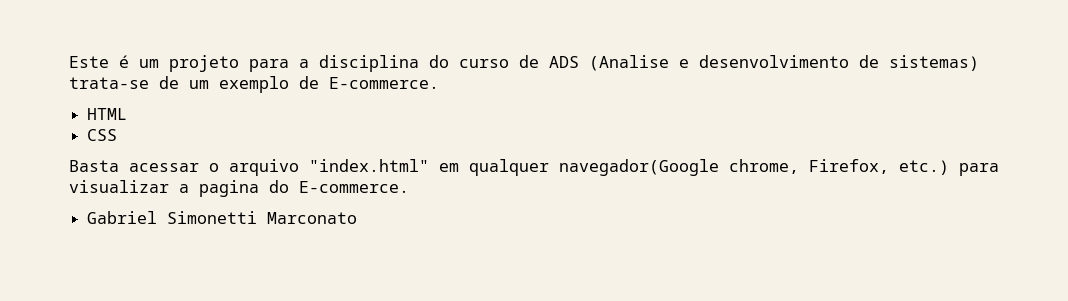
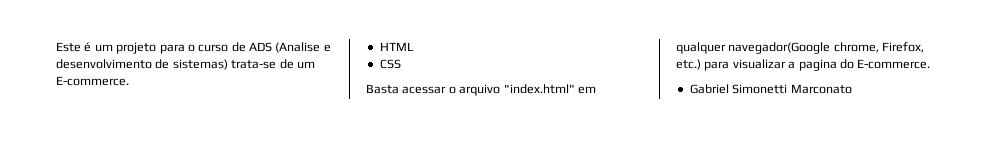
- Este é um projeto para a disciplina do curso de ADS (Analise e desenvolvimento de sistemas) trata-se de um exemplo de E-commerce.
+ Este é um projeto para o curso de ADS (Analise e desenvolvimento de sistemas) trata-se de um E-commerce.

